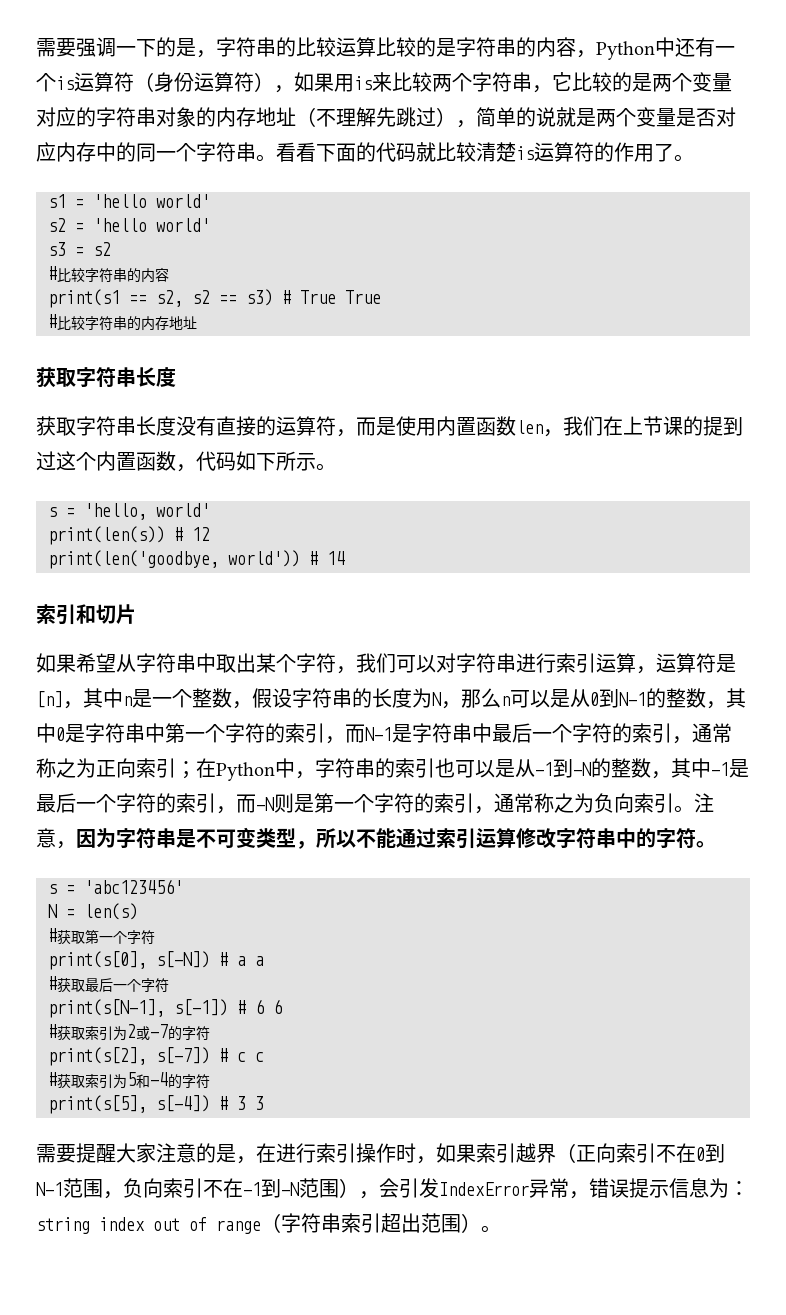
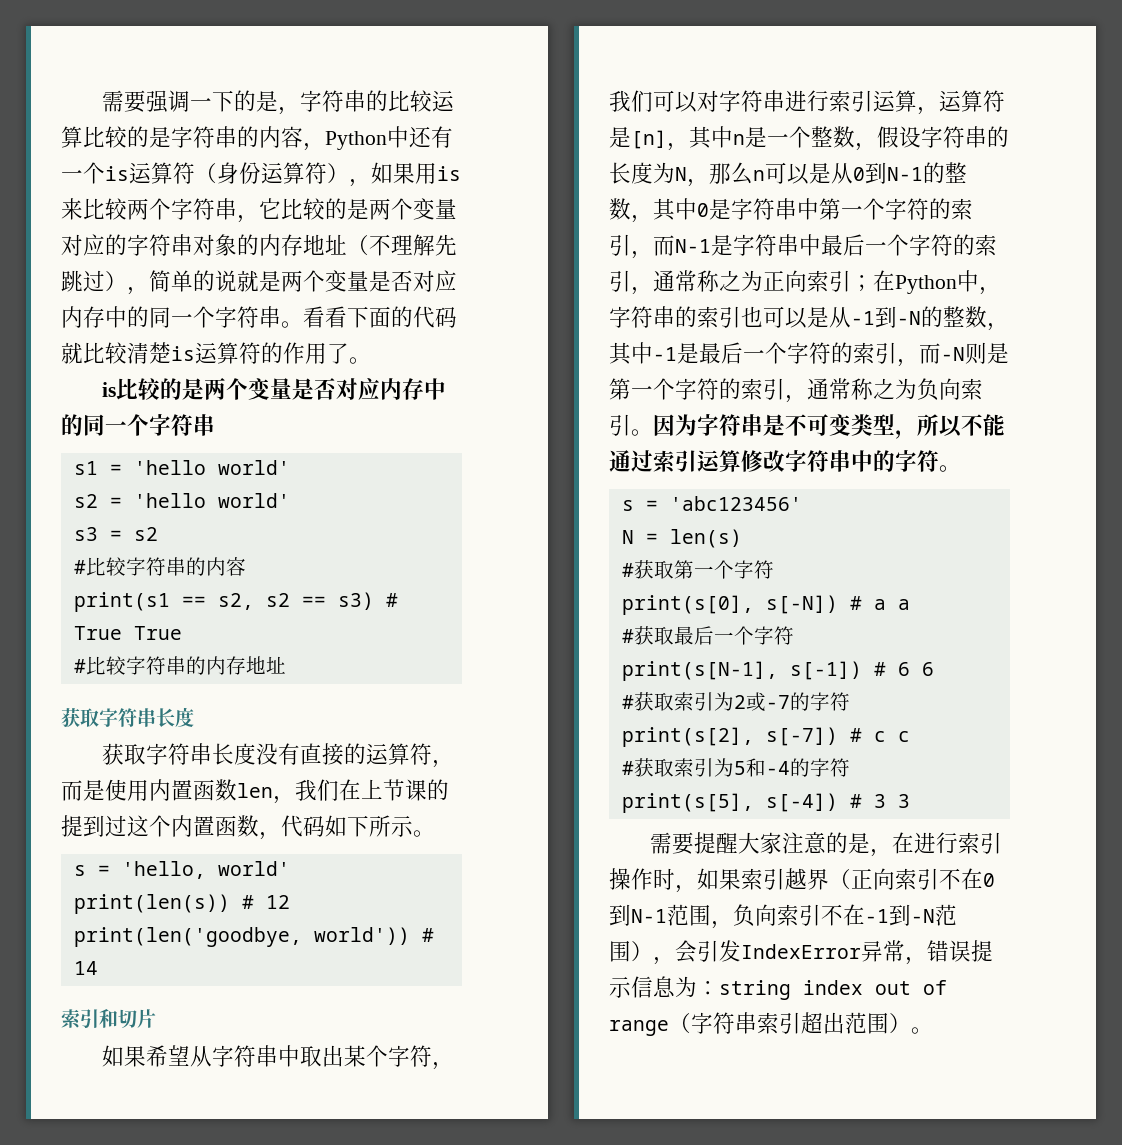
+ is比较的是两个变量是否对应内存中的同一个字符串
- 注意，因为字符串是不可变类型，所以不能通过索引运算修改字符串中的字符。
+ 因为字符串是不可变类型，所以不能通过索引运算修改字符串中的字符。

